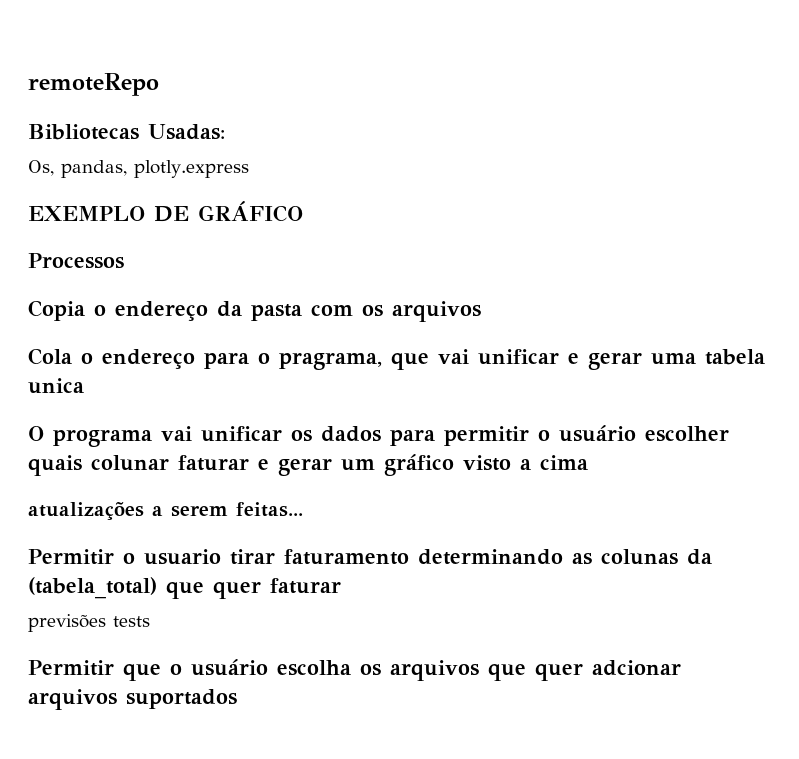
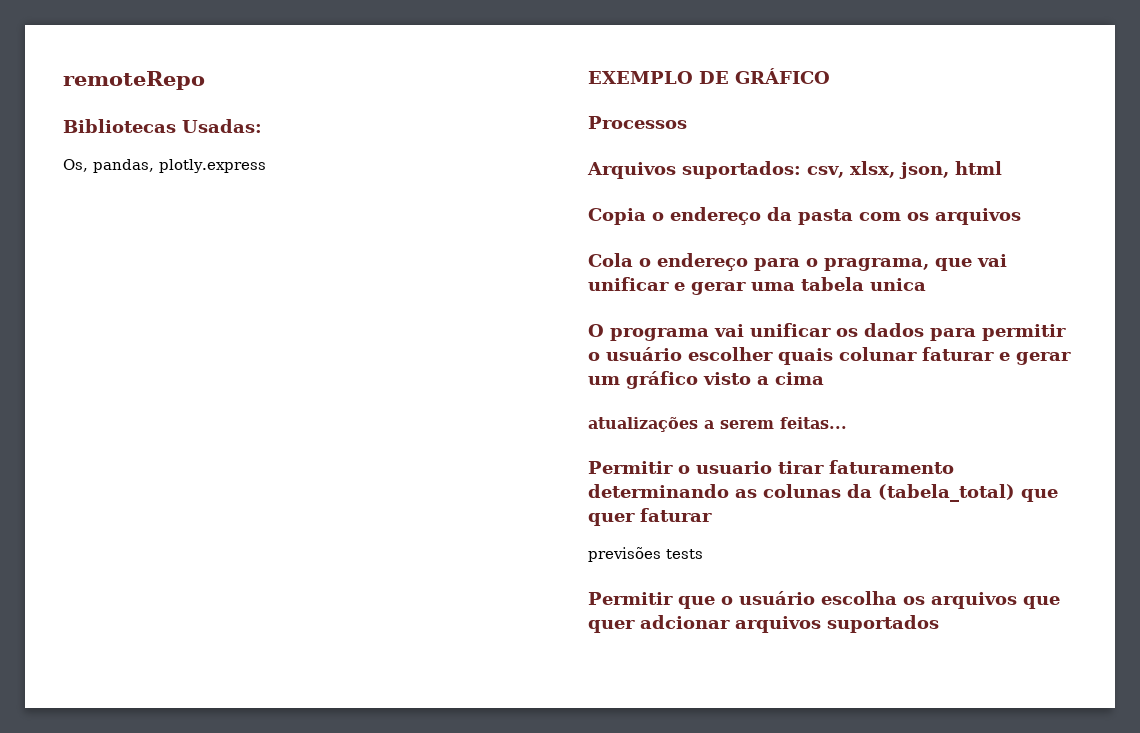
+ Arquivos suportados: csv, xlsx, json, html

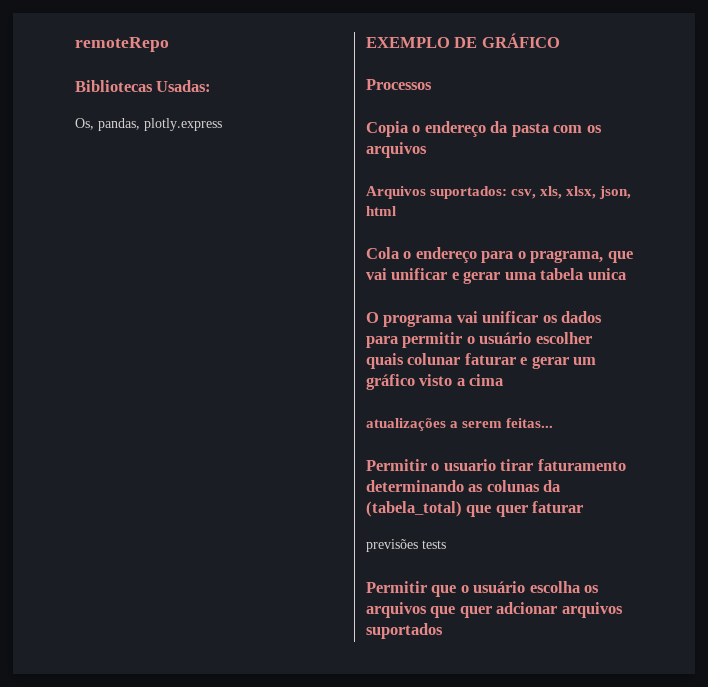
- Arquivos suportados: csv, xlsx, json, html
+ Arquivos suportados: csv, xls, xlsx, json, html

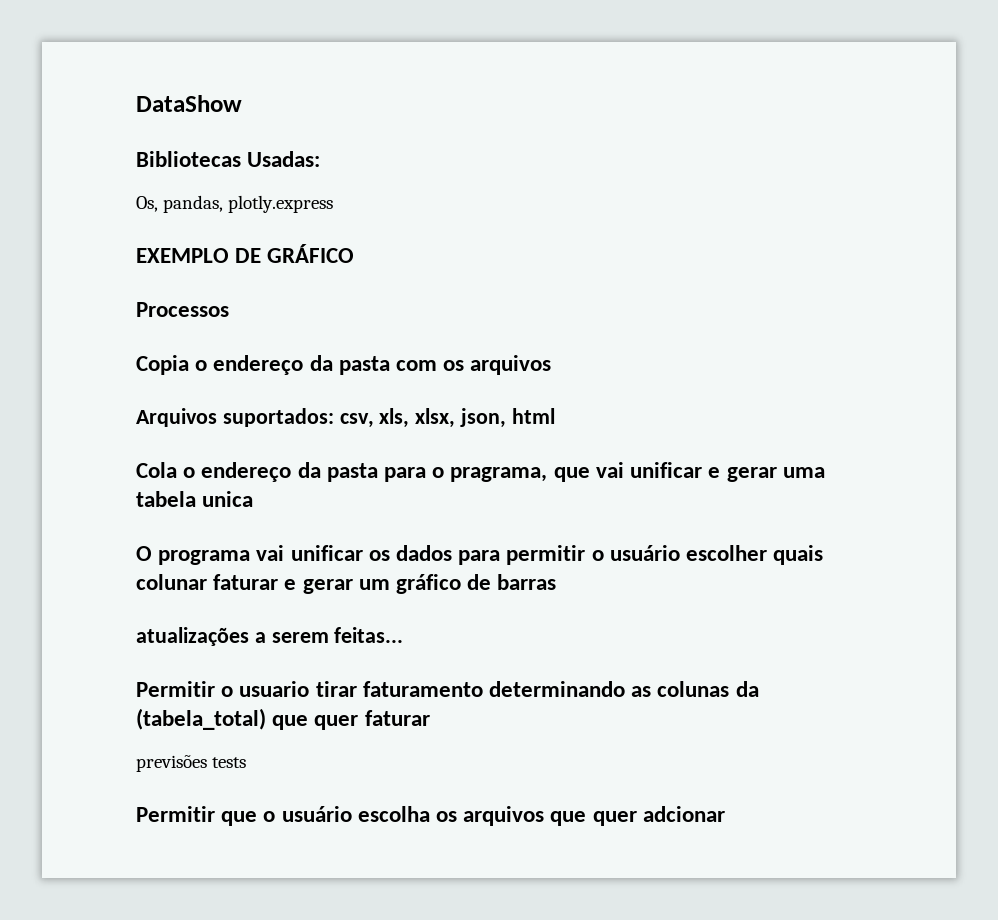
- remoteRepo
+ DataShow
- Cola o endereço para o pragrama, que vai unificar e gerar uma tabela unica
+ Cola o endereço da pasta para o pragrama, que vai unificar e gerar uma tabela unica
- O programa vai unificar os dados para permitir o usuário escolher quais colunar faturar e gerar um gráfico visto a cima
+ O programa vai unificar os dados para permitir o usuário escolher quais colunar faturar e gerar um gráfico de barras
- Permitir que o usuário escolha os arquivos que quer adcionar arquivos suportados
+ Permitir que o usuário escolha os arquivos que quer adcionar

